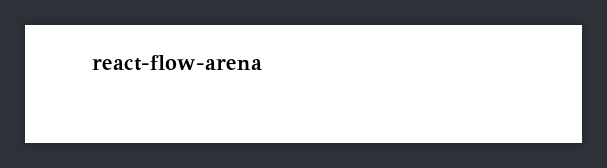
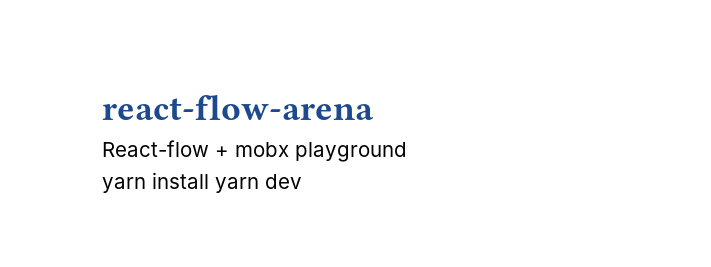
+ React-flow + mobx playground
+ yarn install yarn dev

